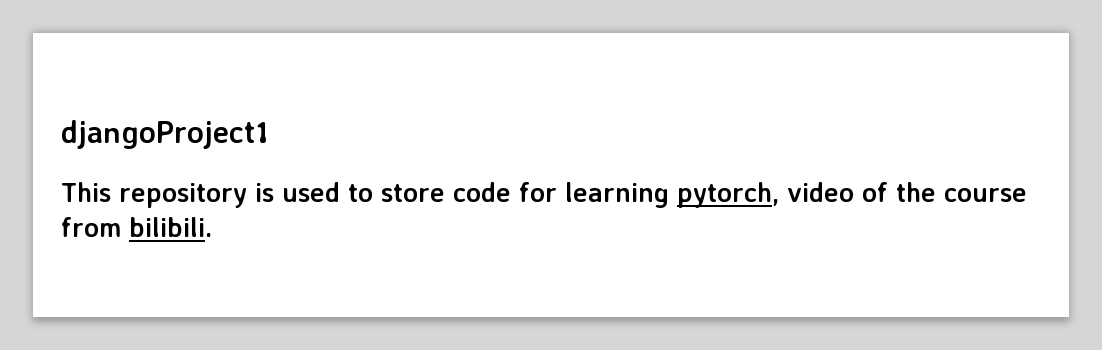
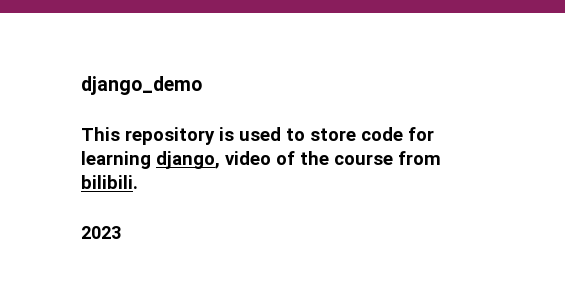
- djangoProject1
+ django_demo
- This repository is used to store code for learning pytorch, video of the course from bilibili.
+ This repository is used to store code for learning django, video of the course from bilibili.
+ 2023

